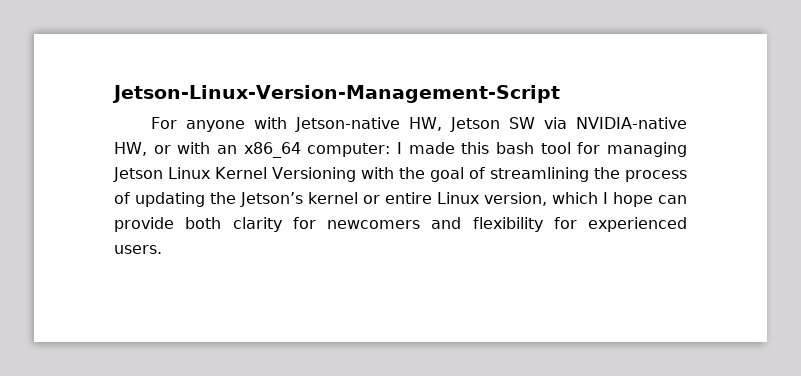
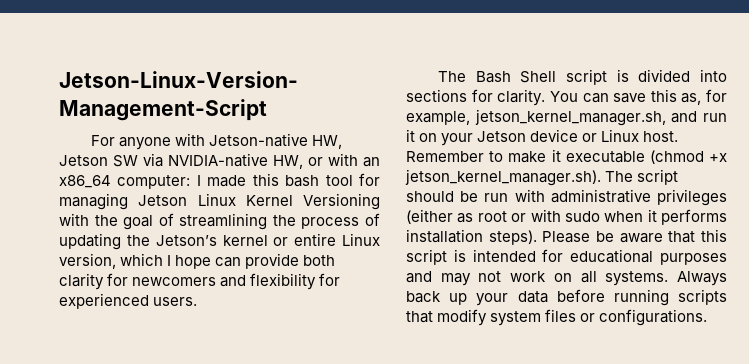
+ The Bash Shell script is divided into sections for clarity. You can save this as, for example, jetson_kernel_manager.sh, and run it on your Jetson device or Linux host. Remember to make it executable (chmod +x jetson_kernel_manager.sh). The script should be run with administrative privileges (either as root or with sudo when it performs installation steps). Please be aware that this script is intended for educational purposes and may not work on all systems. Always back up your data before running scripts that modify system files or configurations.

